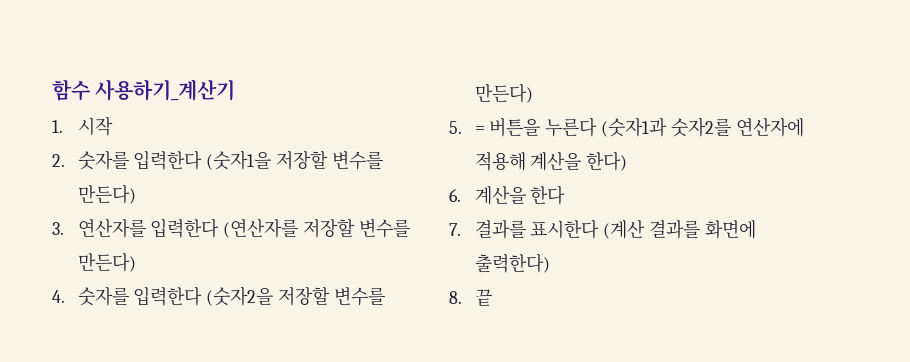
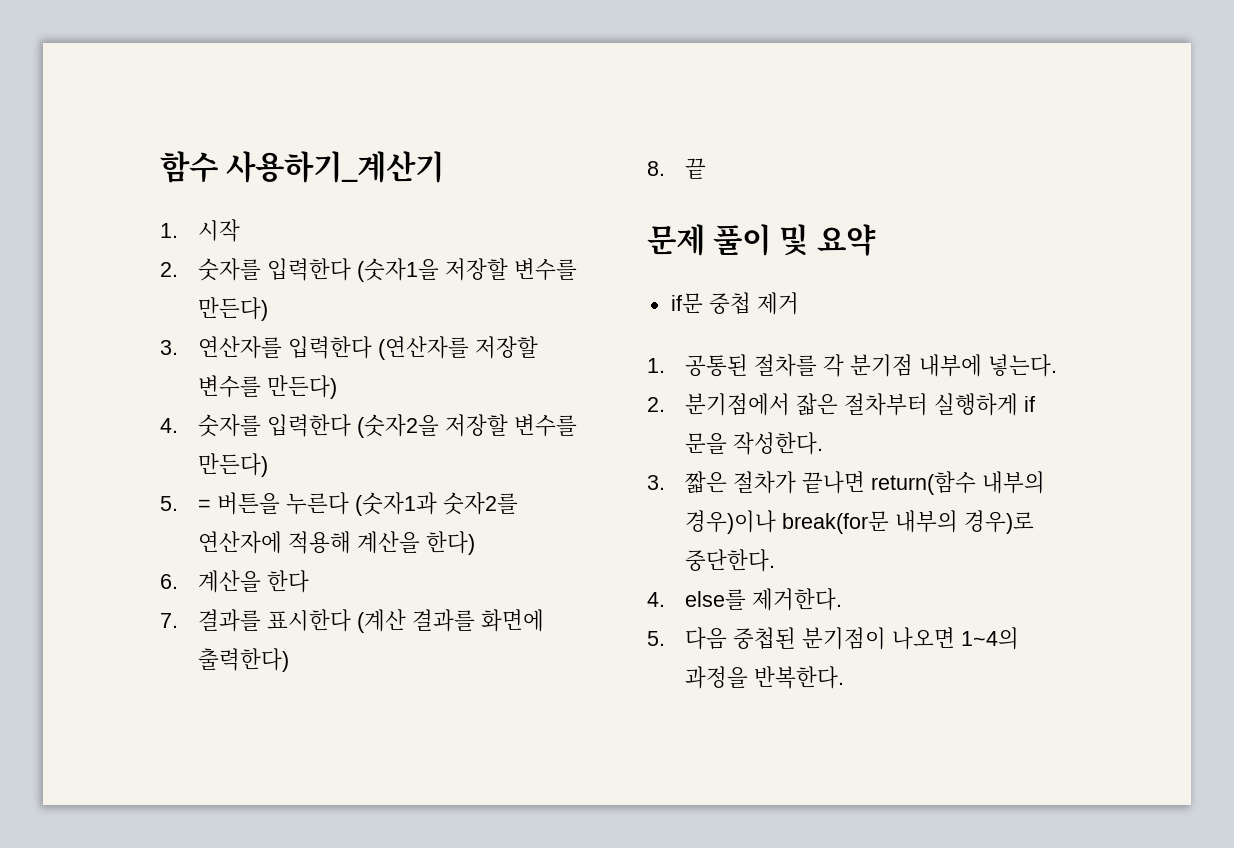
+ 문제 풀이 및 요약
+ if문 중첩 제거
+ 1. 공통된 절차를 각 분기점 내부에 넣는다.
+ 2. 분기점에서 잛은 절차부터 실행하게 if 문을 작성한다.
+ 3. 짧은 절차가 끝나면 return(함수 내부의 경우)이나 break(for문 내부의 경우)로 중단한다.
+ 4. else를 제거한다.
+ 5. 다음 중첩된 분기점이 나오면 1~4의 과정을 반복한다.

